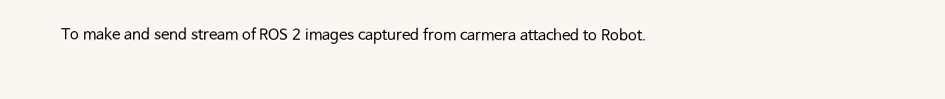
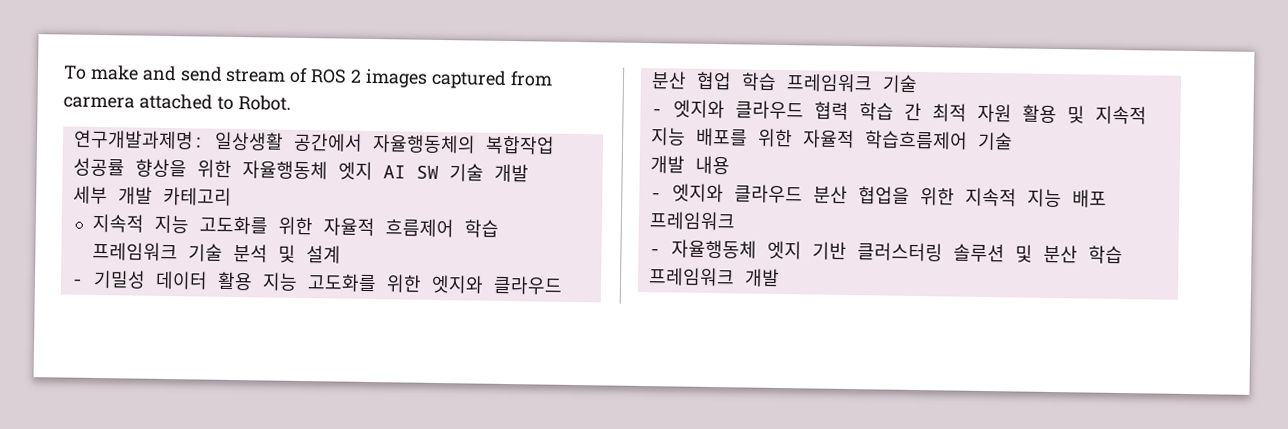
+ 연구개발과제명: 일상생활 공간에서 자율행동체의 복합작업 성공률 향상을 위한 자율행동체 엣지 AI SW 기술 개발
+ 세부 개발 카테고리
+ 지속적 지능 고도화를 위한 자율적 흐름제어 학습 프레임워크 기술 분석 및 설계
+ - 기밀성 데이터 활용 지능 고도화를 위한 엣지와 클라우드 분산 협업 학습 프레임워크 기술
+ - 엣지와 클라우드 협력 학습 간 최적 자원 활용 및 지속적 지능 배포를 위한 자율적 학습흐름제어 기술
+ 개발 내용
+ - 엣지와 클라우드 분산 협업을 위한 지속적 지능 배포 프레임워크
+ - 자율행동체 엣지 기반 클러스터링 솔루션 및 분산 학습 프레임워크 개발

